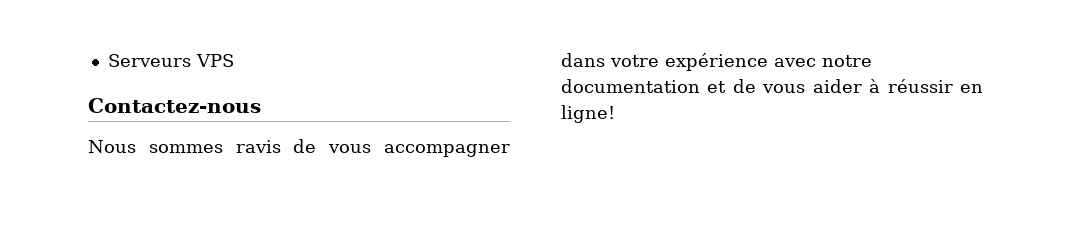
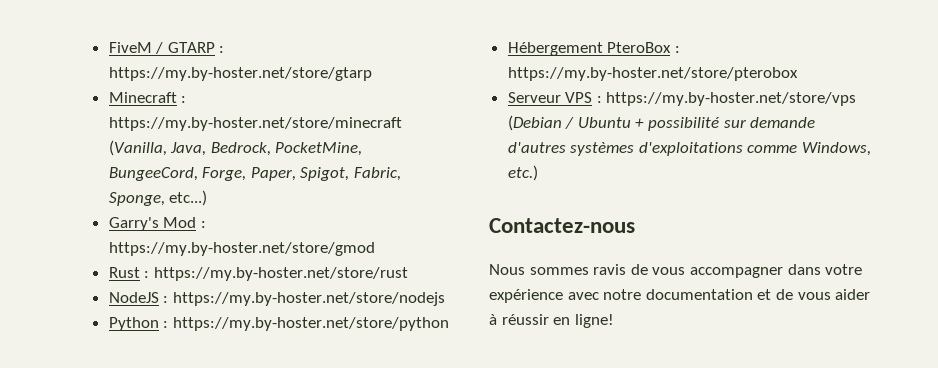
- Serveurs VPS
+ FiveM / GTARP : https://my.by-hoster.net/store/gtarp
+ Minecraft : https://my.by-hoster.net/store/minecraft (Vanilla, Java, Bedrock, PocketMine, BungeeCord, Forge, Paper, Spigot, Fabric, Sponge, etc...)
+ Garry's Mod : https://my.by-hoster.net/store/gmod
+ Rust : https://my.by-hoster.net/store/rust
+ NodeJS : https://my.by-hoster.net/store/nodejs
+ Python : https://my.by-hoster.net/store/python
+ Hébergement PteroBox : https://my.by-hoster.net/store/pterobox
+ Serveur VPS : https://my.by-hoster.net/store/vps (Debian / Ubuntu + possibilité sur demande d'autres systèmes d'exploitations comme Windows, etc.)

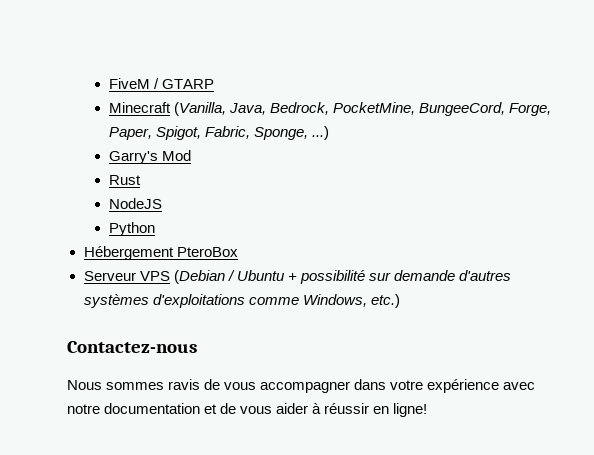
- FiveM / GTARP : https://my.by-hoster.net/store/gtarp
+ FiveM / GTARP
- Minecraft : https://my.by-hoster.net/store/minecraft (Vanilla, Java, Bedrock, PocketMine, BungeeCord, Forge, Paper, Spigot, Fabric, Sponge, etc...)
+ Minecraft (Vanilla, Java, Bedrock, PocketMine, BungeeCord, Forge, Paper, Spigot, Fabric, Sponge, ...)
- Garry's Mod : https://my.by-hoster.net/store/gmod
+ Garry's Mod
- Rust : https://my.by-hoster.net/store/rust
+ Rust
- NodeJS : https://my.by-hoster.net/store/nodejs
+ NodeJS
- Python : https://my.by-hoster.net/store/python
+ Python
- Hébergement PteroBox : https://my.by-hoster.net/store/pterobox
+ Hébergement PteroBox
- Serveur VPS : https://my.by-hoster.net/store/vps (Debian / Ubuntu + possibilité sur demande d'autres systèmes d'exploitations comme Windows, etc.)
+ Serveur VPS (Debian / Ubuntu + possibilité sur demande d'autres systèmes d'exploitations comme Windows, etc.)

